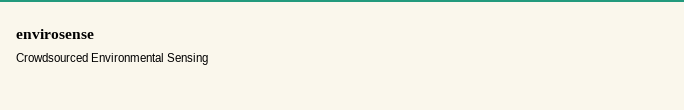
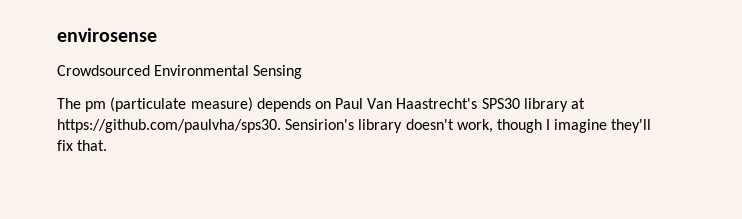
+ The pm (particulate measure) depends on Paul Van Haastrecht's SPS30 library at https://github.com/paulvha/sps30. Sensirion's library doesn't work, though I imagine they'll fix that.

